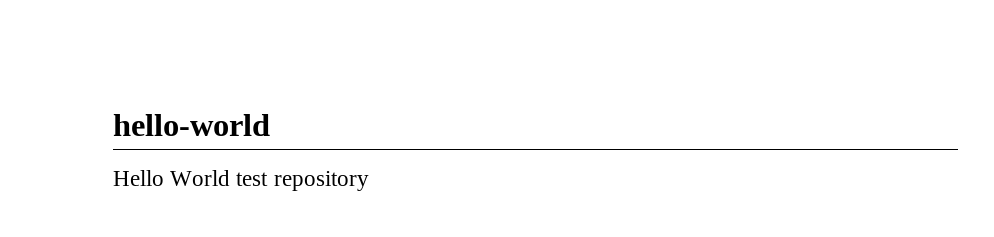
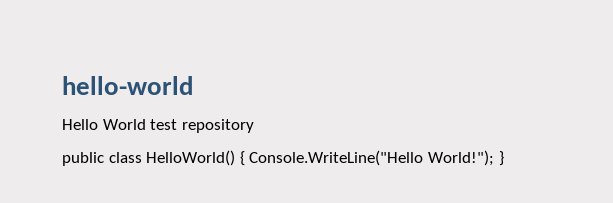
+ public class HelloWorld() { Console.WriteLine("Hello World!"); }

